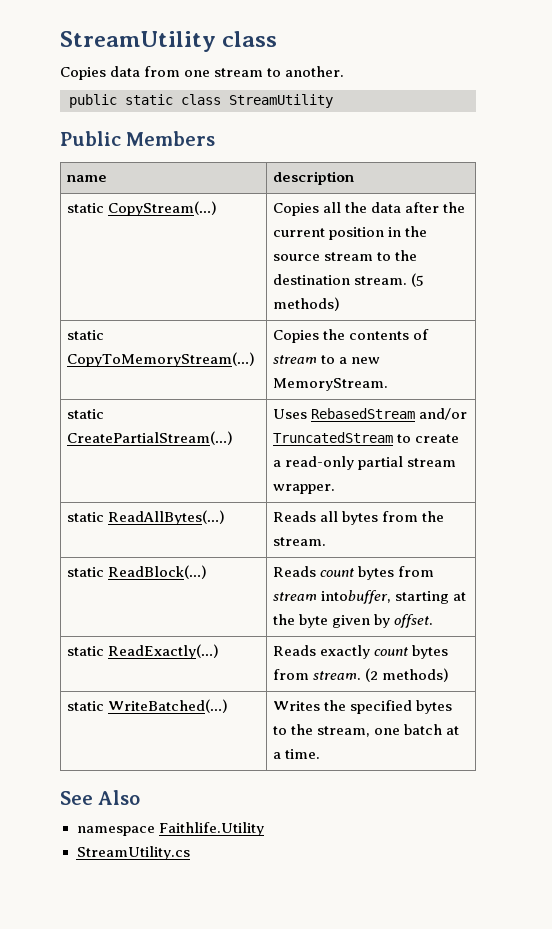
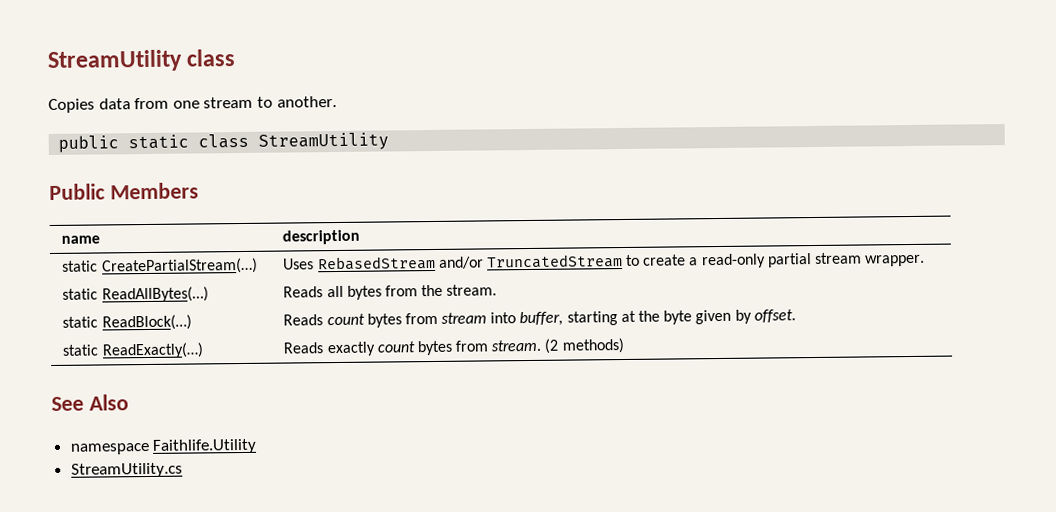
- static CopyStream(…) | Copies all the data after the current position in the source stream to the destination stream. (5 methods)
- static CopyToMemoryStream(…) | Copies the contents of stream to a new MemoryStream.
- static ReadBlock(…) | Reads count bytes from stream intobuffer, starting at the byte given by offset.
+ static ReadBlock(…) | Reads count bytes from stream into buffer, starting at the byte given by offset.
- static WriteBatched(…) | Writes the specified bytes to the stream, one batch at a time.

